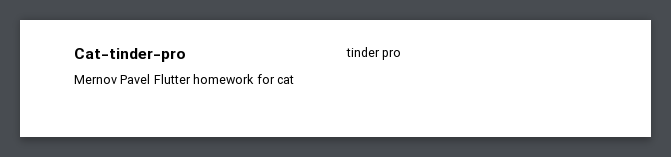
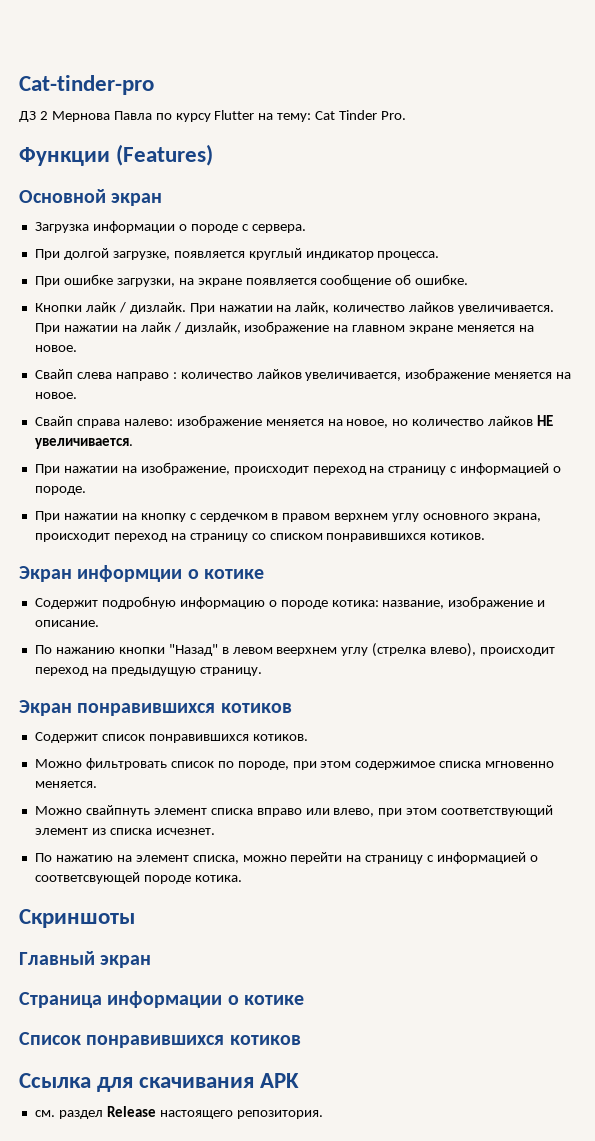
- Mernov Pavel Flutter homework for cat tinder pro
+ ДЗ 2 Мернова Павла по курсу Flutter на тему: Cat Tinder Pro.
+ Функции (Features)
+ Основной экран
+ Загрузка информации о породе с сервера.
+ При долгой загрузке, появляется круглый индикатор процесса.
+ При ошибке загрузки, на экране появляется сообщение об ошибке.
+ Кнопки лайк / дизлайк. При нажатии на лайк, количество лайков увеличивается. При нажатии на лайк / дизлайк, изображение на главном экране меняется на новое.
+ Свайп слева направо : количество лайков увеличивается, изображение меняется на новое.
+ Свайп справа налево: изображение меняется на новое, но количество лайков НЕ увеличивается.
+ При нажатии на изображение, происходит переход на страницу с информацией о породе.
+ При нажатии на кнопку с сердечком в правом верхнем углу основного экрана, происходит переход на страницу со списком понравившихся котиков.
+ Экран информции о котике
+ Содержит подробную информацию о породе котика: название, изображение и описание.
+ По нажанию кнопки "Назад" в левом веерхнем углу (стрелка влево), происходит переход на предыдущую страницу.
+ Экран понравившихся котиков
+ Содержит список понравившихся котиков.
+ Можно фильтровать список по породе, при этом содержимое списка мгновенно меняется.
+ Можно свайпнуть элемент списка вправо или влево, при этом соответствующий элемент из списка исчезнет.
+ По нажатию на элемент списка, можно перейти на страницу с информацией о соответсвующей породе котика.
+ Скриншоты
+ Главный экран
+ Страница информации о котике
+ Список понравившихся котиков
+ Ссылка для скачивания APK
+ см. раздел Release настоящего репозитория.

